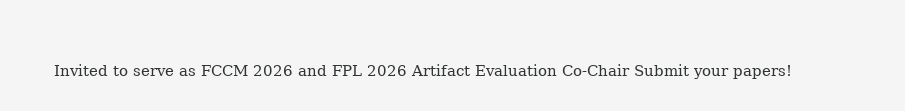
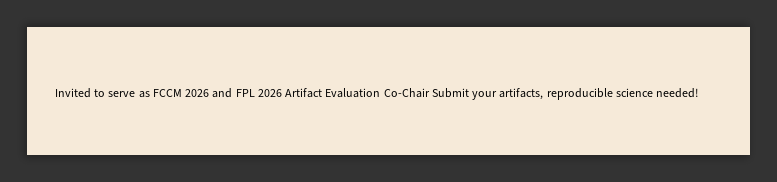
- Invited to serve as FCCM 2026 and FPL 2026 Artifact Evaluation Co-Chair Submit your papers!
+ Invited to serve as FCCM 2026 and FPL 2026 Artifact Evaluation Co-Chair Submit your artifacts, reproducible science needed!

